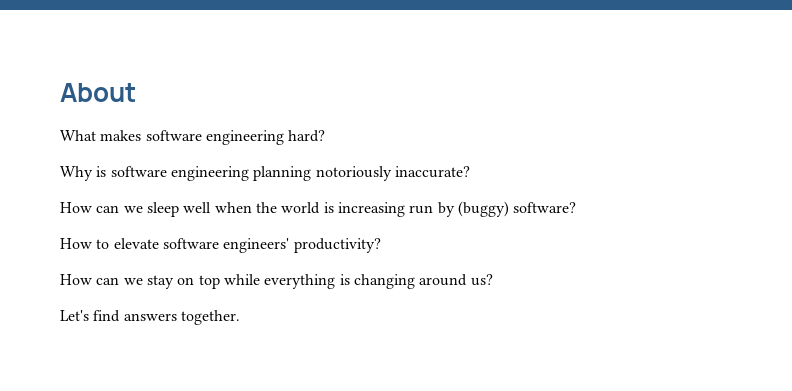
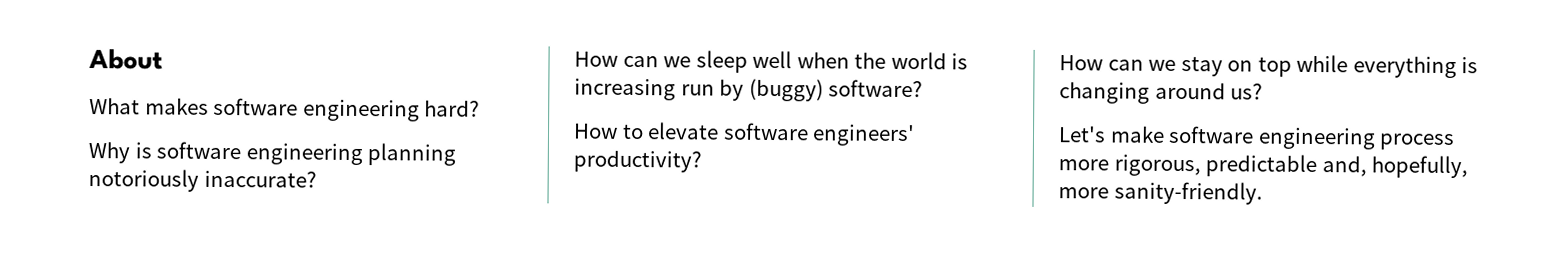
- Let's find answers together.
+ Let's make software engineering process more rigorous, predictable and, hopefully, more sanity-friendly.

